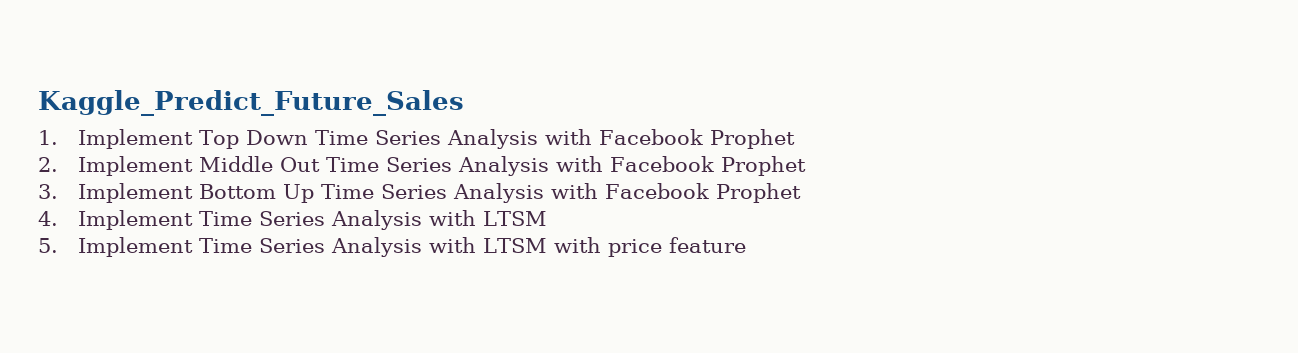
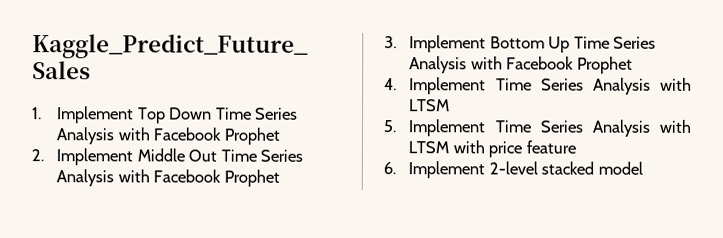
+ 6. Implement 2-level stacked model

